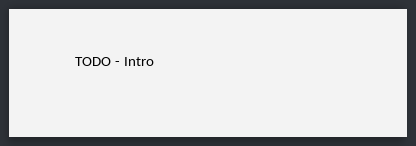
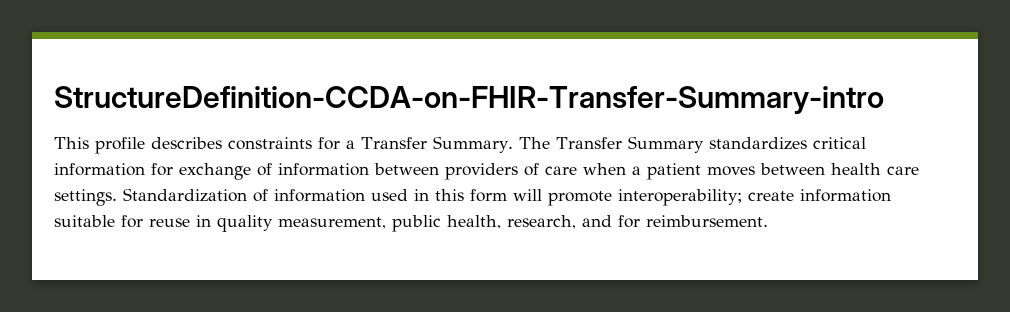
- TODO - Intro
+ StructureDefinition-CCDA-on-FHIR-Transfer-Summary-intro
+ This profile describes constraints for a Transfer Summary. The Transfer Summary standardizes critical information for exchange of information between providers of care when a patient moves between health care settings. Standardization of information used in this form will promote interoperability; create information suitable for reuse in quality measurement, public health, research, and for reimbursement.

